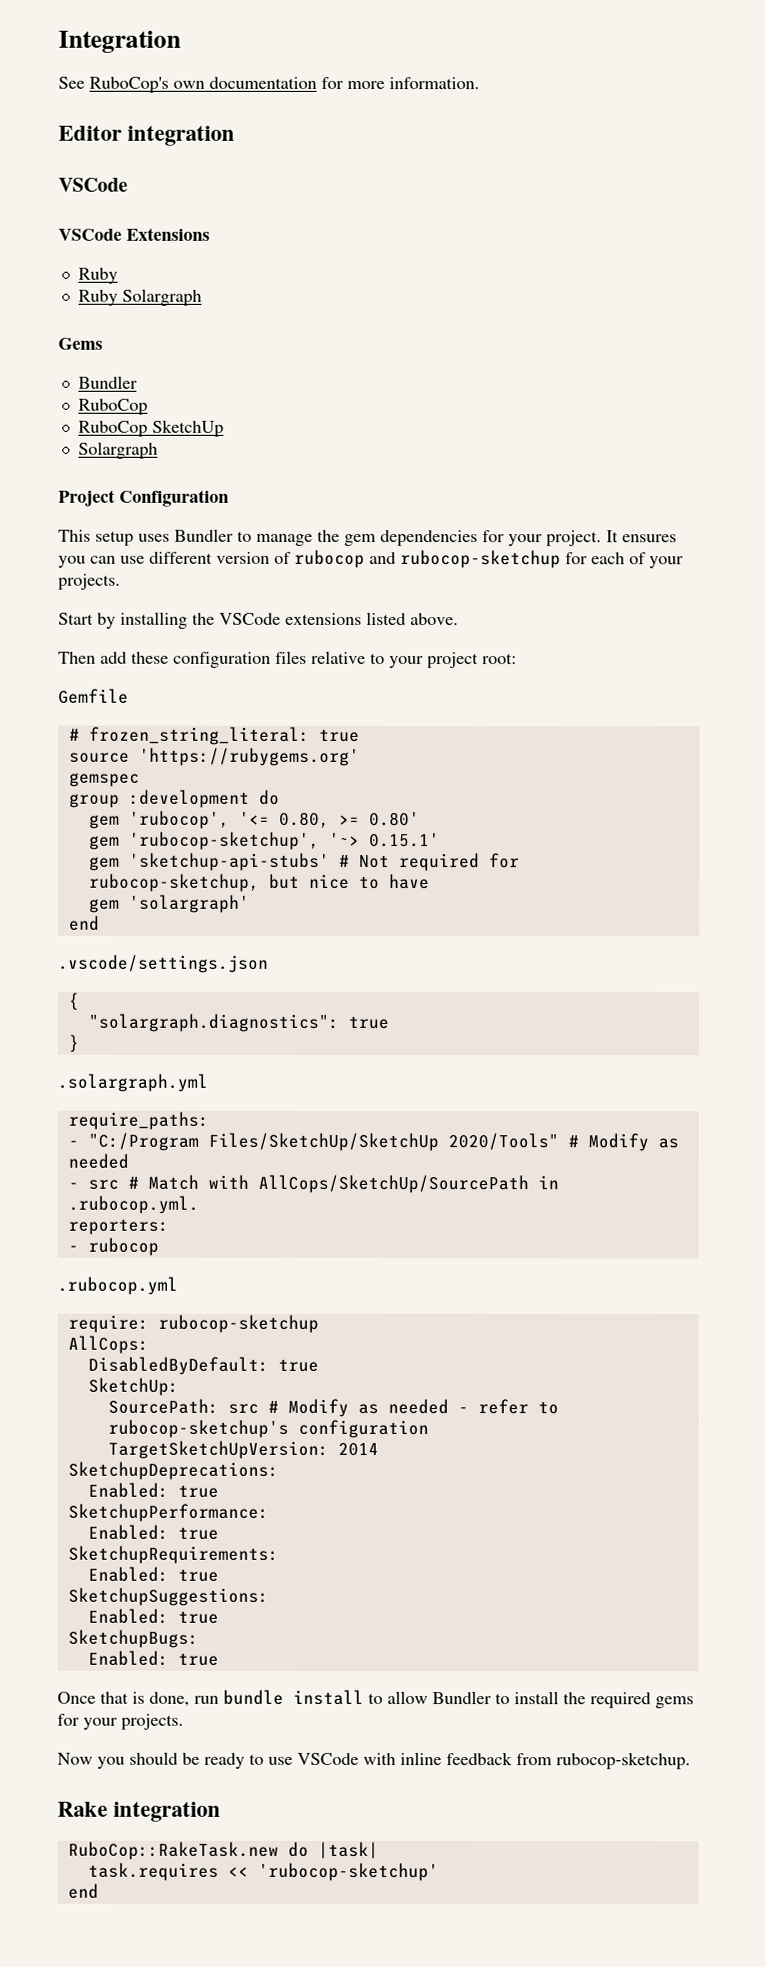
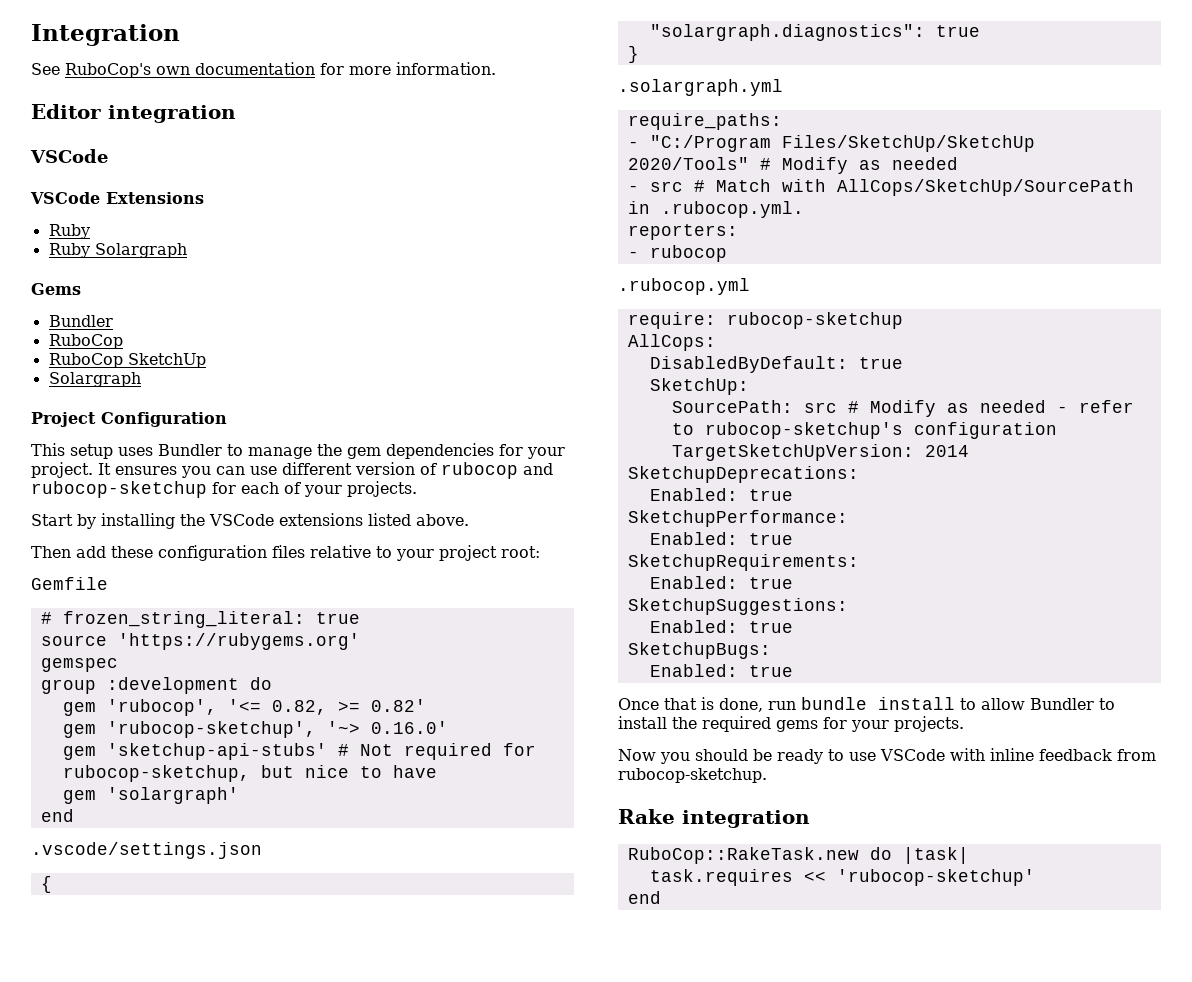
- gem 'rubocop', '<= 0.80, >= 0.80'
+ gem 'rubocop', '<= 0.82, >= 0.82'
- gem 'rubocop-sketchup', '~> 0.15.1'
+ gem 'rubocop-sketchup', '~> 0.16.0'

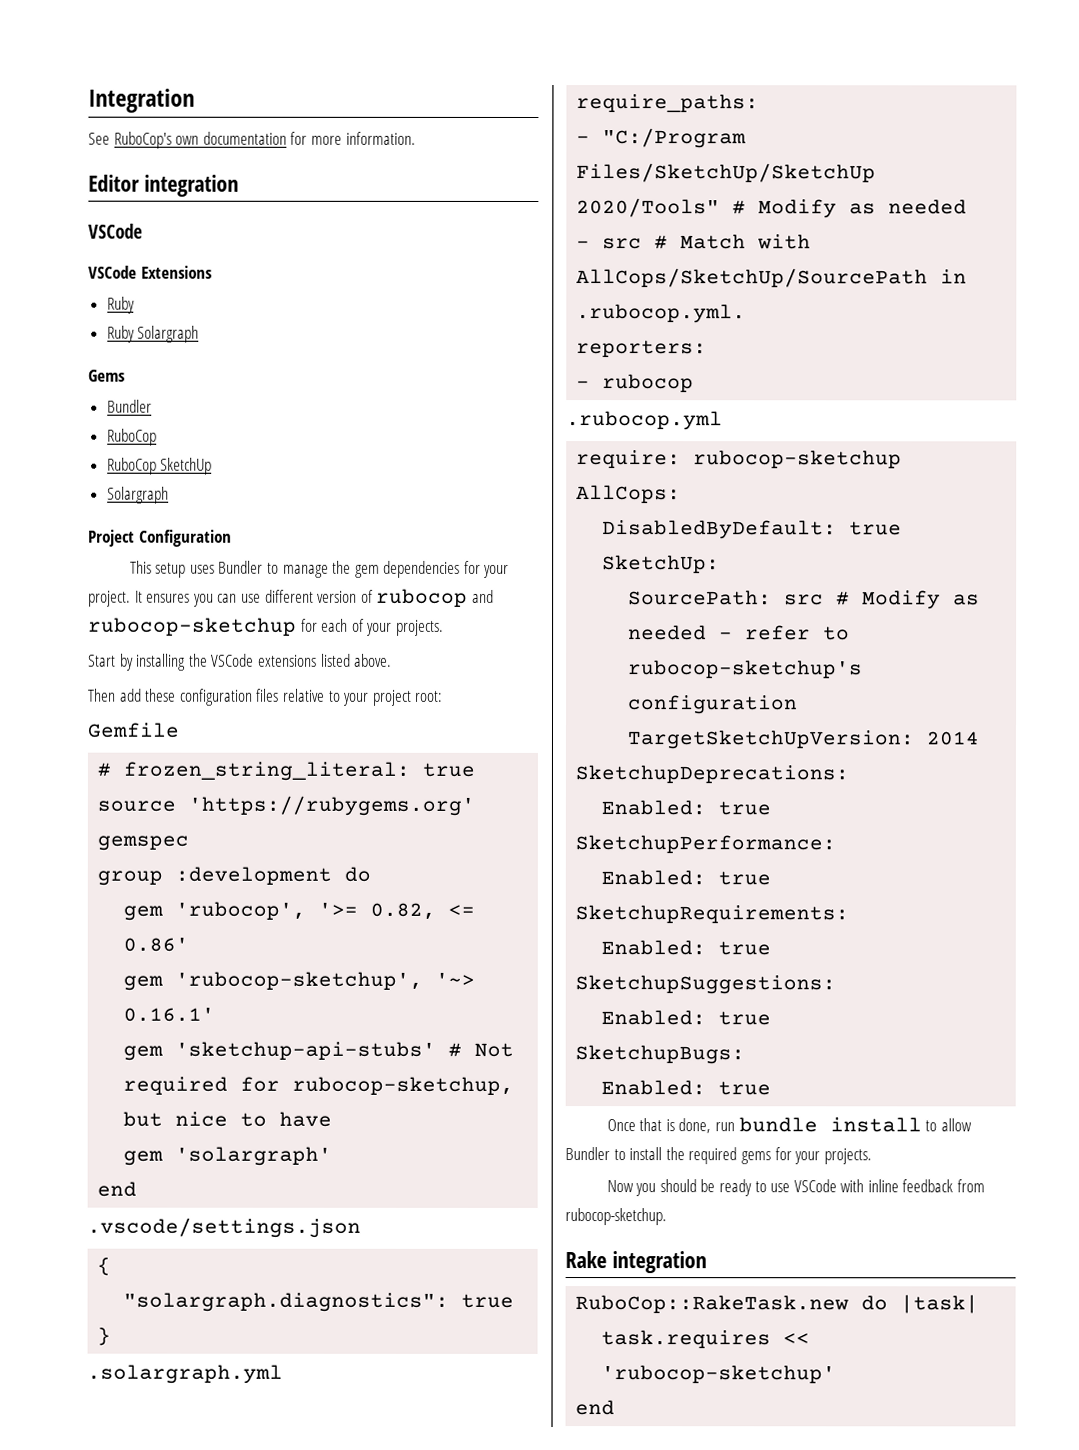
- gem 'rubocop', '<= 0.82, >= 0.82'
+ gem 'rubocop', '>= 0.82, <= 0.86'
- gem 'rubocop-sketchup', '~> 0.16.0'
+ gem 'rubocop-sketchup', '~> 0.16.1'

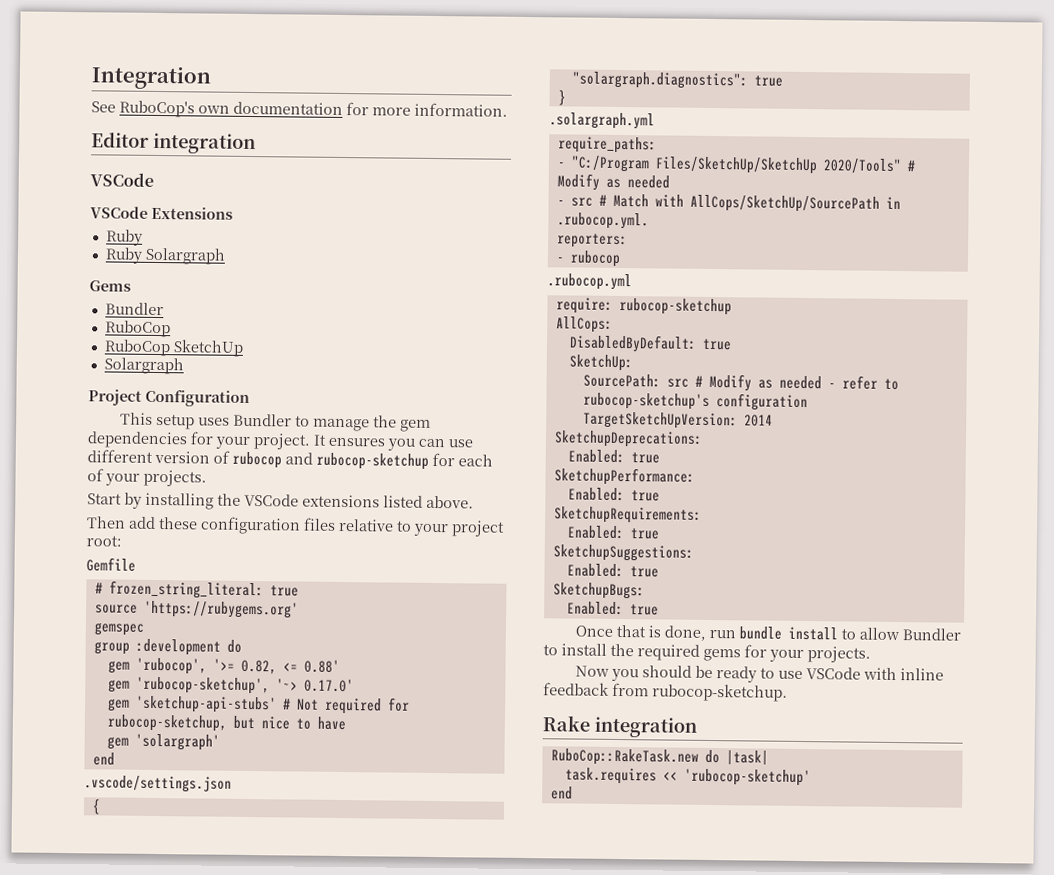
- gem 'rubocop', '>= 0.82, <= 0.86'
+ gem 'rubocop', '>= 0.82, <= 0.88'
- gem 'rubocop-sketchup', '~> 0.16.1'
+ gem 'rubocop-sketchup', '~> 0.17.0'

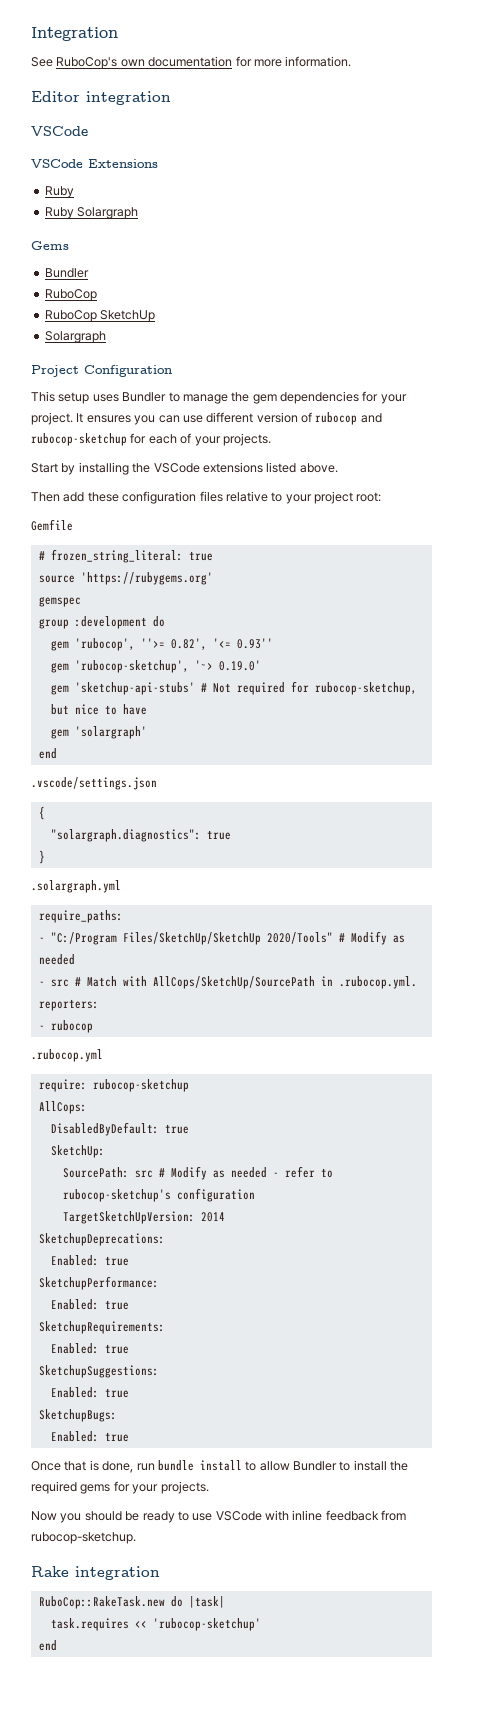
- gem 'rubocop', '>= 0.82, <= 0.88'
+ gem 'rubocop', ''>= 0.82', '<= 0.93''
- gem 'rubocop-sketchup', '~> 0.17.0'
+ gem 'rubocop-sketchup', '~> 0.19.0'

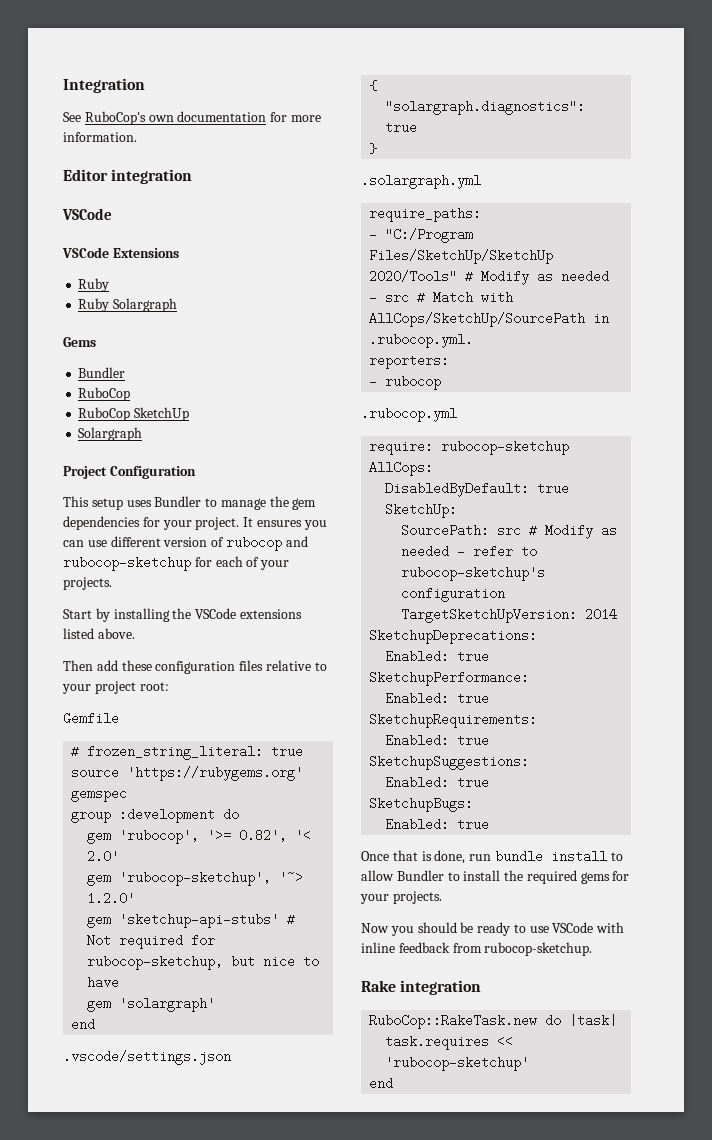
- gem 'rubocop', ''>= 0.82', '<= 0.93''
+ gem 'rubocop', '>= 0.82', '< 2.0'
- gem 'rubocop-sketchup', '~> 0.19.0'
+ gem 'rubocop-sketchup', '~> 1.2.0'

